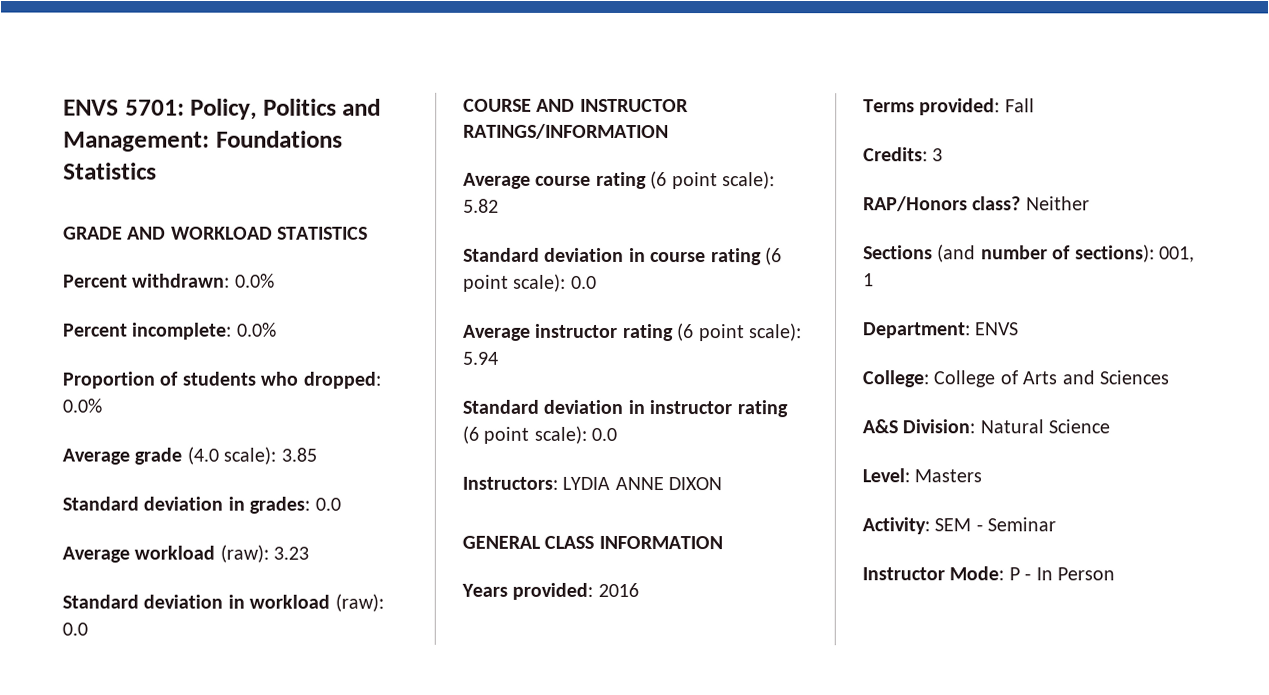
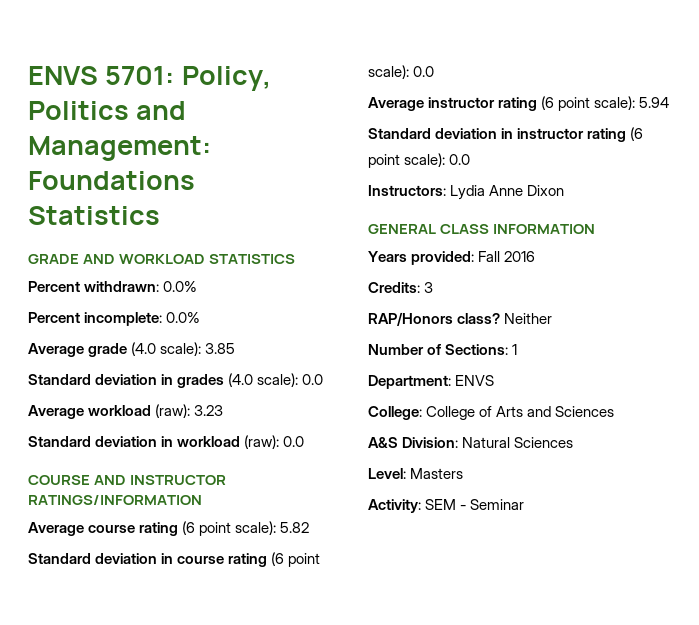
- Proportion of students who dropped: 0.0%
- Standard deviation in grades: 0.0
+ Standard deviation in grades (4.0 scale): 0.0
- Instructors: LYDIA ANNE DIXON
+ Instructors: Lydia Anne Dixon
- Years provided: 2016
+ Years provided: Fall 2016
- Terms provided: Fall
- Sections (and number of sections): 001, 1
+ Number of Sections: 1
- A&S Division: Natural Science
+ A&S Division: Natural Sciences
- Instructor Mode: P - In Person

